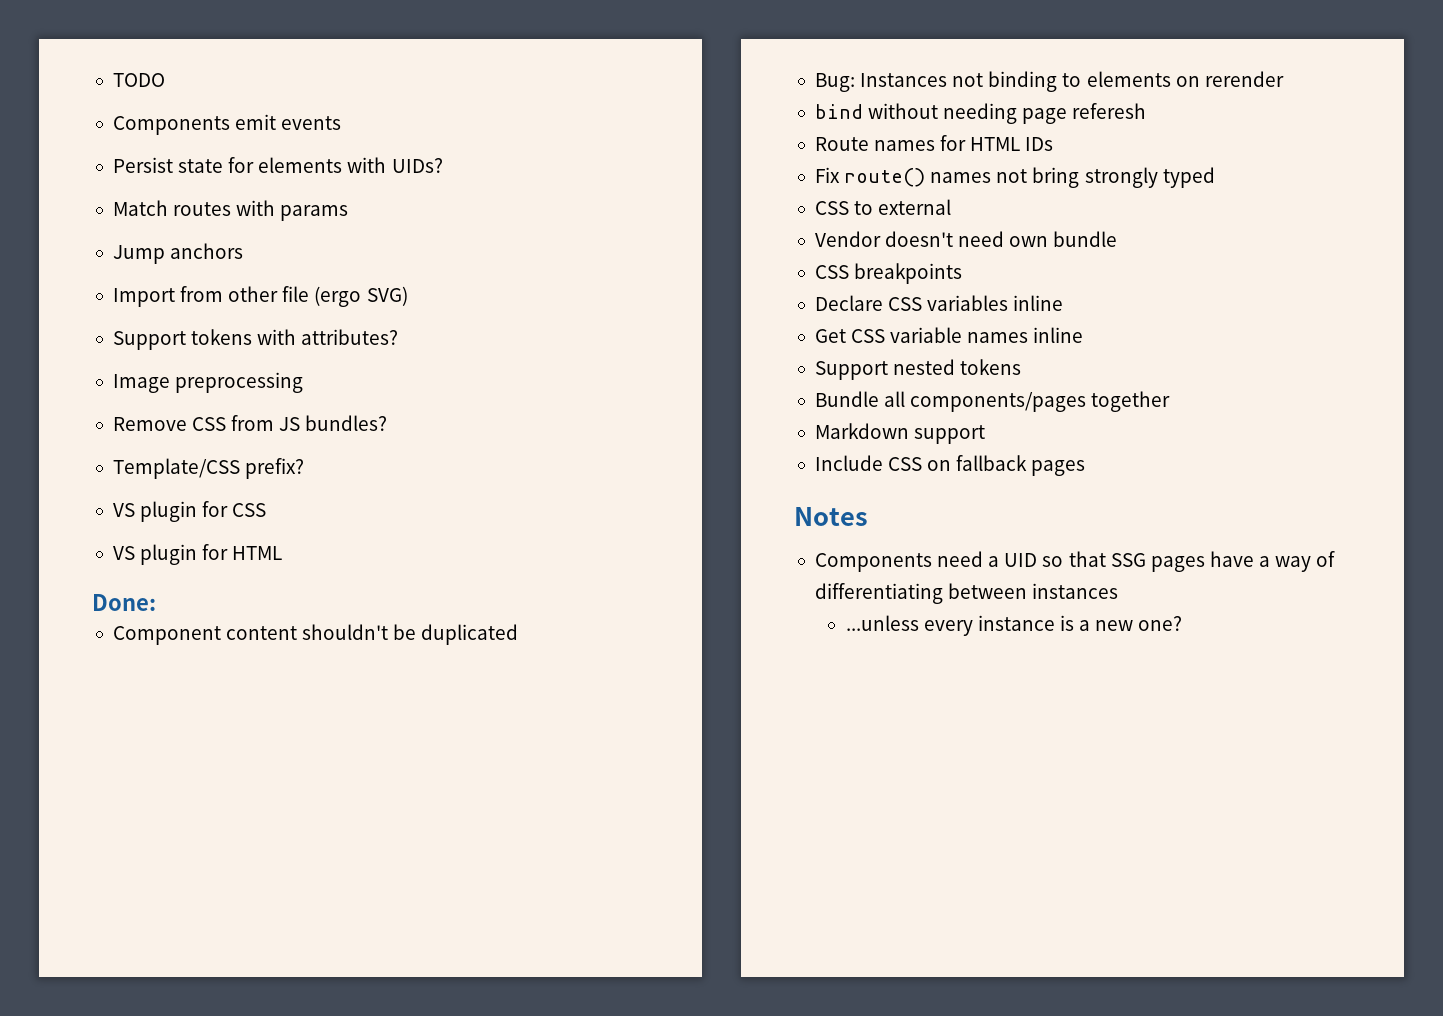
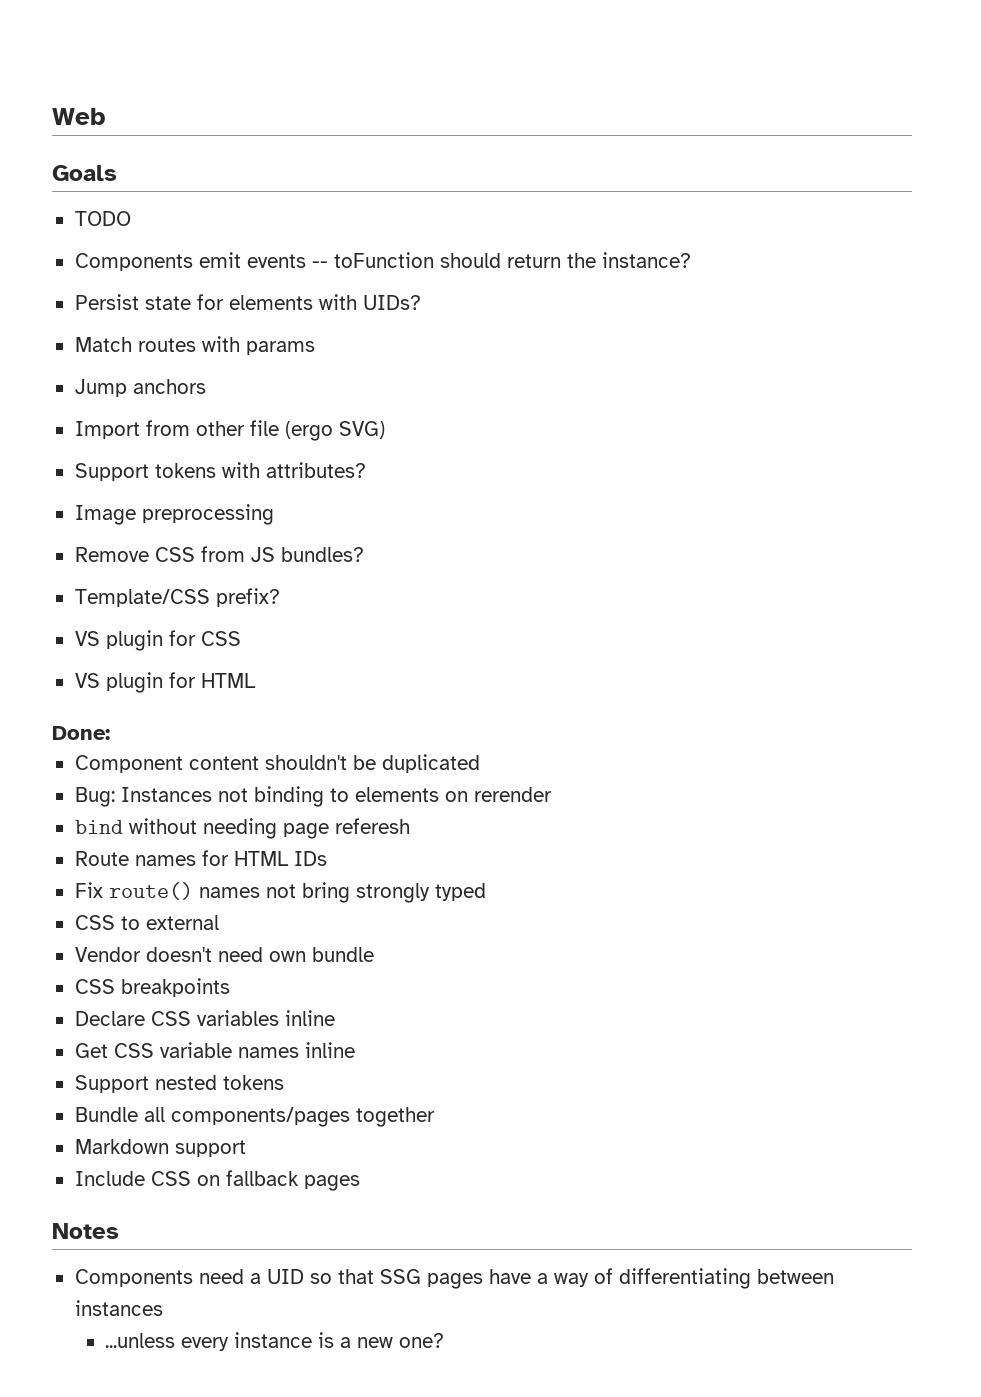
+ Web
+ Goals
- Components emit events
+ Components emit events -- toFunction should return the instance?

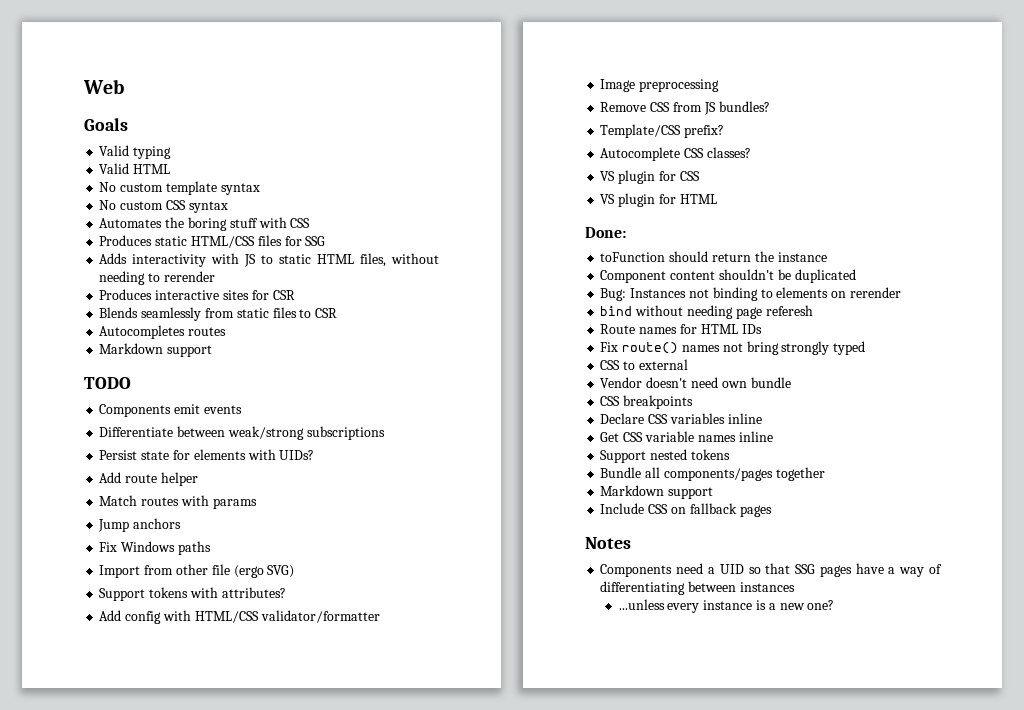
+ Valid typing
+ Valid HTML
+ No custom template syntax
+ No custom CSS syntax
+ Automates the boring stuff with CSS
+ Produces static HTML/CSS files for SSG
+ Adds interactivity with JS to static HTML files, without needing to rerender
+ Produces interactive sites for CSR
+ Blends seamlessly from static files to CSR
+ Autocompletes routes
+ Markdown support
  TODO
- Components emit events -- toFunction should return the instance?
+ Components emit events
+ Differentiate between weak/strong subscriptions
+ Add route helper
+ Fix Windows paths
+ Add config with HTML/CSS validator/formatter
+ Autocomplete CSS classes?
+ toFunction should return the instance

